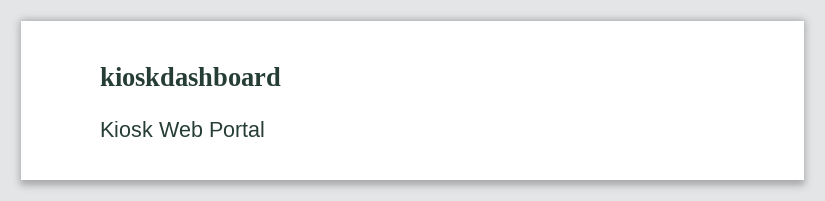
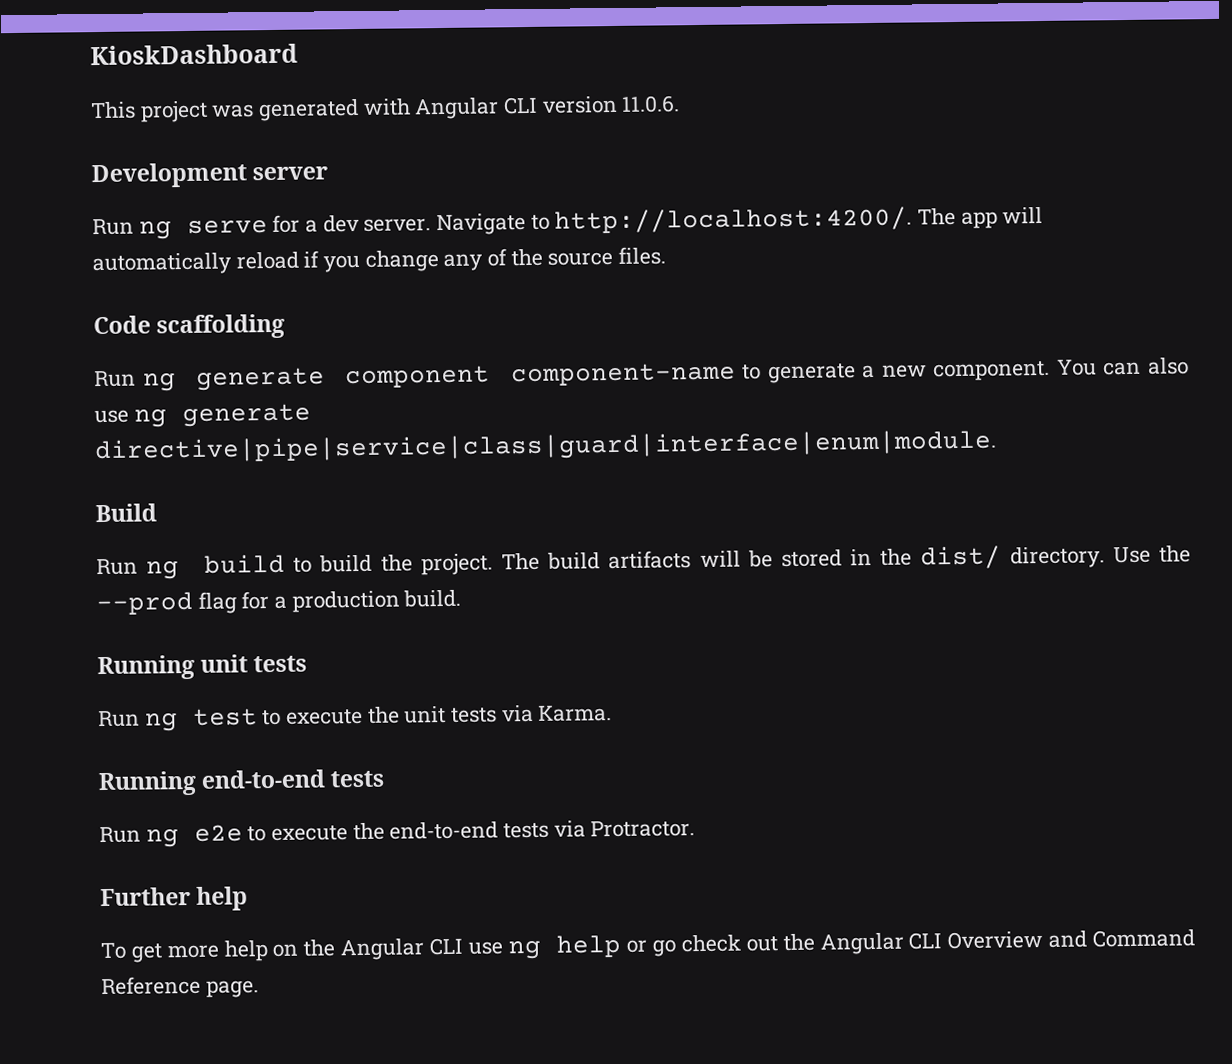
- kioskdashboard
- Kiosk Web Portal
+ KioskDashboard
+ This project was generated with Angular CLI version 11.0.6.
+ Development server
+ Run ng serve for a dev server. Navigate to http://localhost:4200/. The app will automatically reload if you change any of the source files.
+ Code scaffolding
+ Run ng generate component component-name to generate a new component. You can also use ng generate directive|pipe|service|class|guard|interface|enum|module.
+ Build
+ Run ng build to build the project. The build artifacts will be stored in the dist/ directory. Use the --prod flag for a production build.
+ Running unit tests
+ Run ng test to execute the unit tests via Karma.
+ Running end-to-end tests
+ Run ng e2e to execute the end-to-end tests via Protractor.
+ Further help
+ To get more help on the Angular CLI use ng help or go check out the Angular CLI Overview and Command Reference page.

